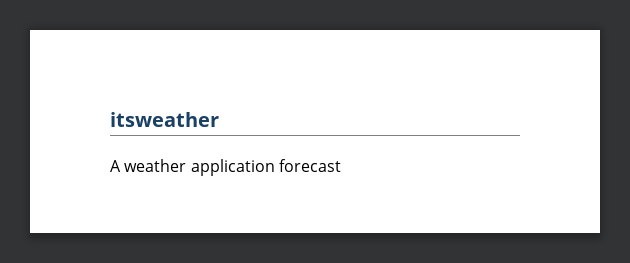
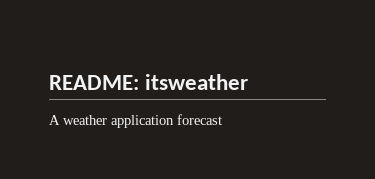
- itsweather
+ README: itsweather

